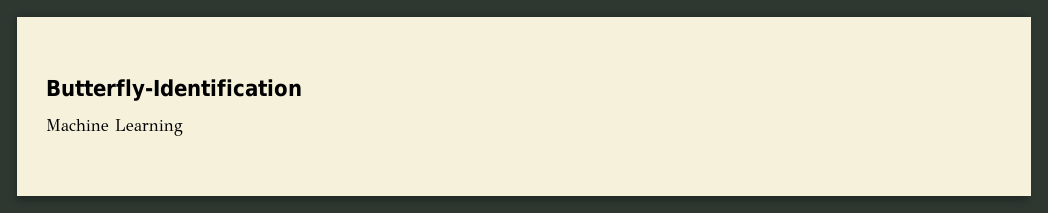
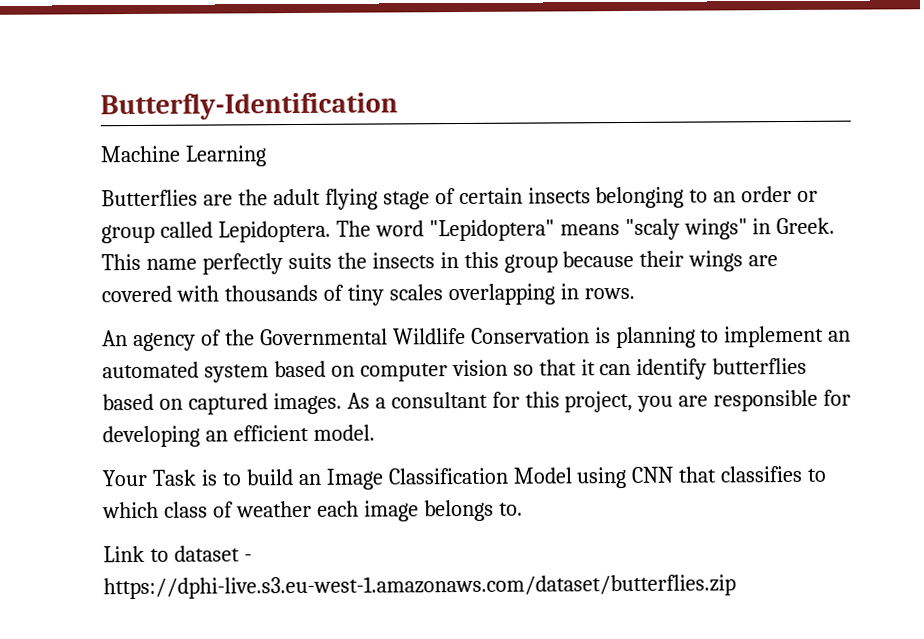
+ Butterflies are the adult flying stage of certain insects belonging to an order or group called Lepidoptera. The word "Lepidoptera" means "scaly wings" in Greek. This name perfectly suits the insects in this group because their wings are covered with thousands of tiny scales overlapping in rows.
+ An agency of the Governmental Wildlife Conservation is planning to implement an automated system based on computer vision so that it can identify butterflies based on captured images. As a consultant for this project, you are responsible for developing an efficient model.
+ Your Task is to build an Image Classification Model using CNN that classifies to which class of weather each image belongs to.
+ Link to dataset - https://dphi-live.s3.eu-west-1.amazonaws.com/dataset/butterflies.zip

